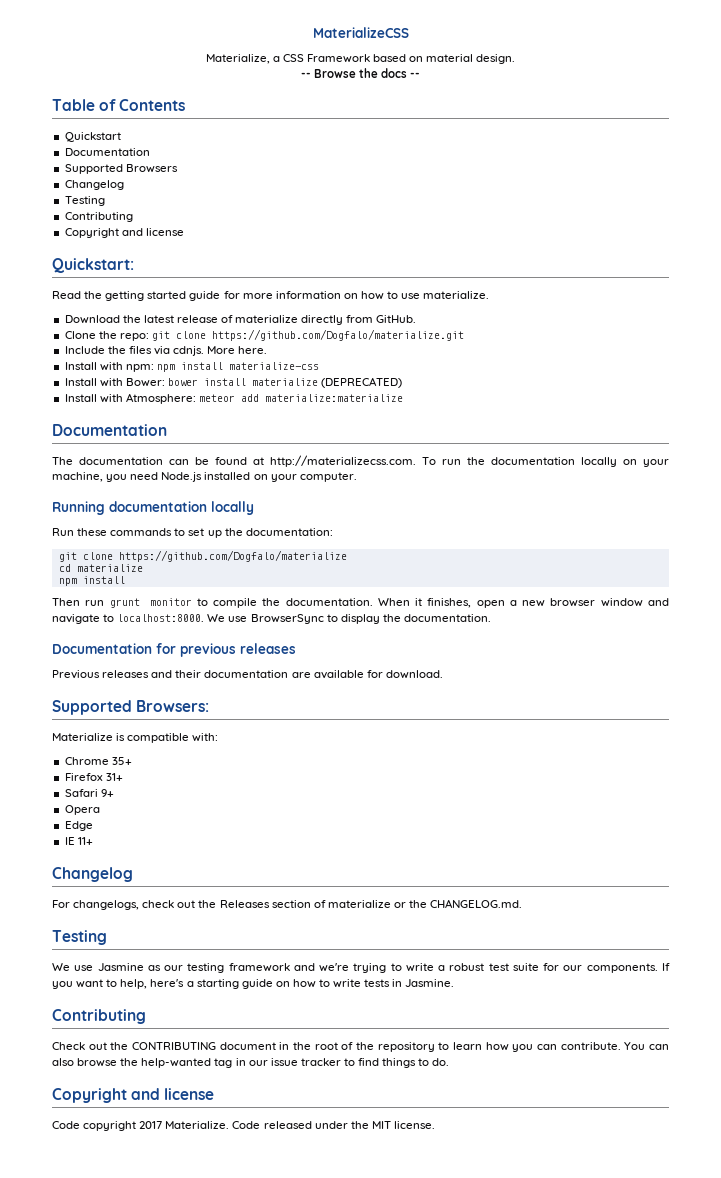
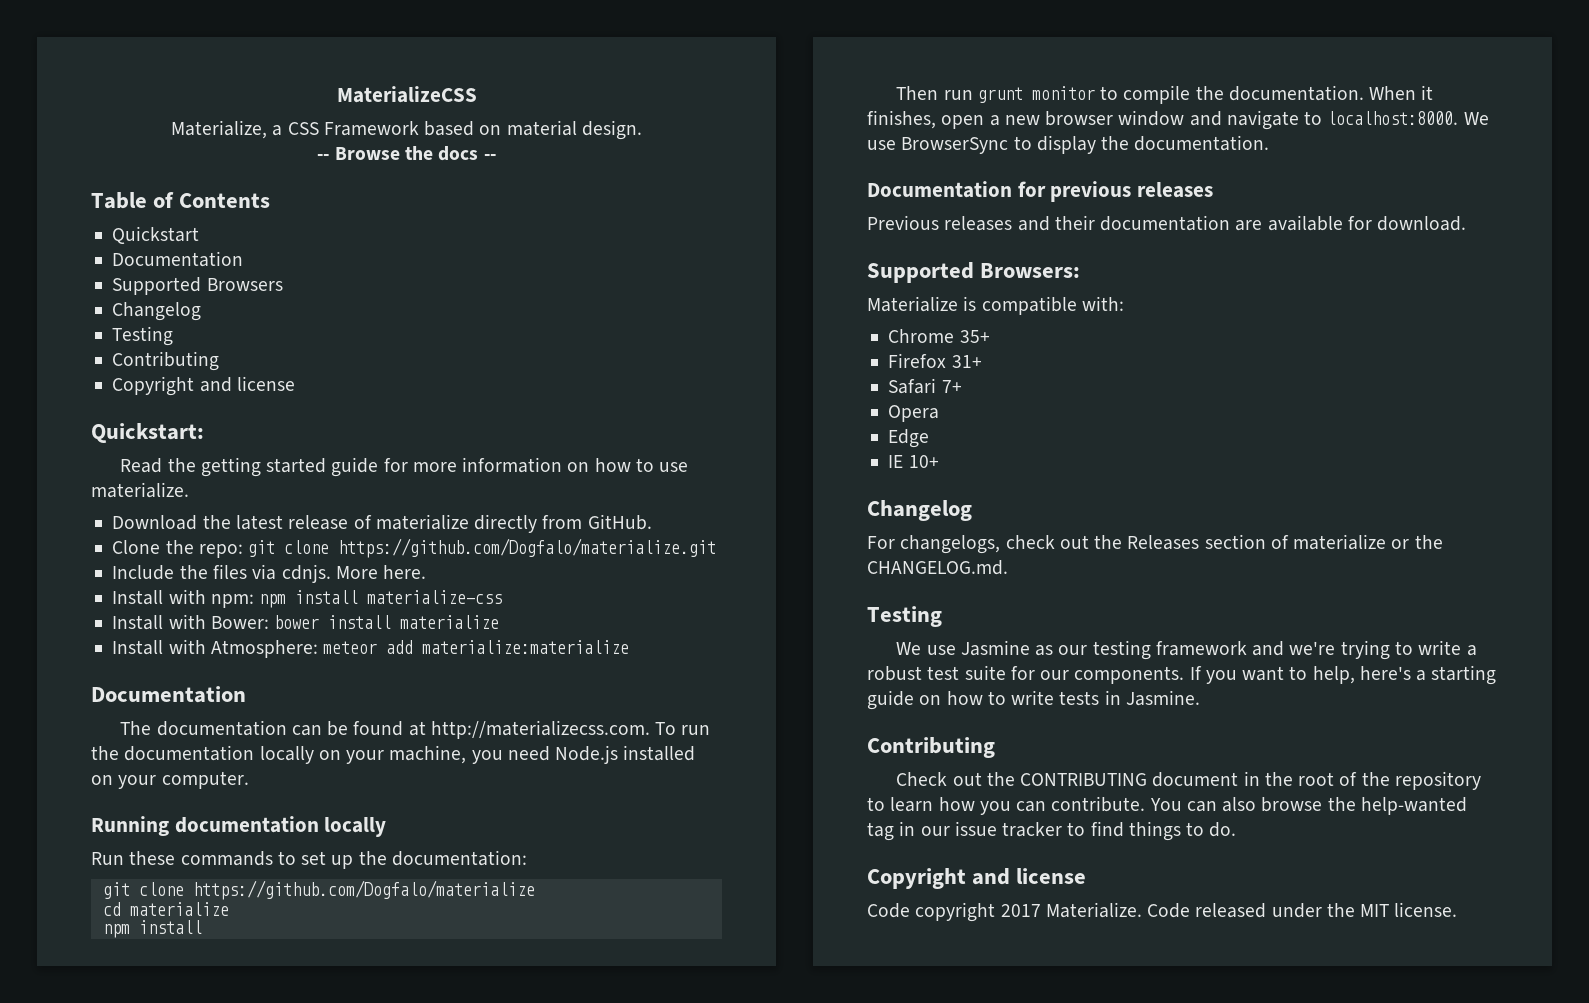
- Install with Bower: bower install materialize (DEPRECATED)
+ Install with Bower: bower install materialize
- Safari 9+
+ Safari 7+
- IE 11+
+ IE 10+

